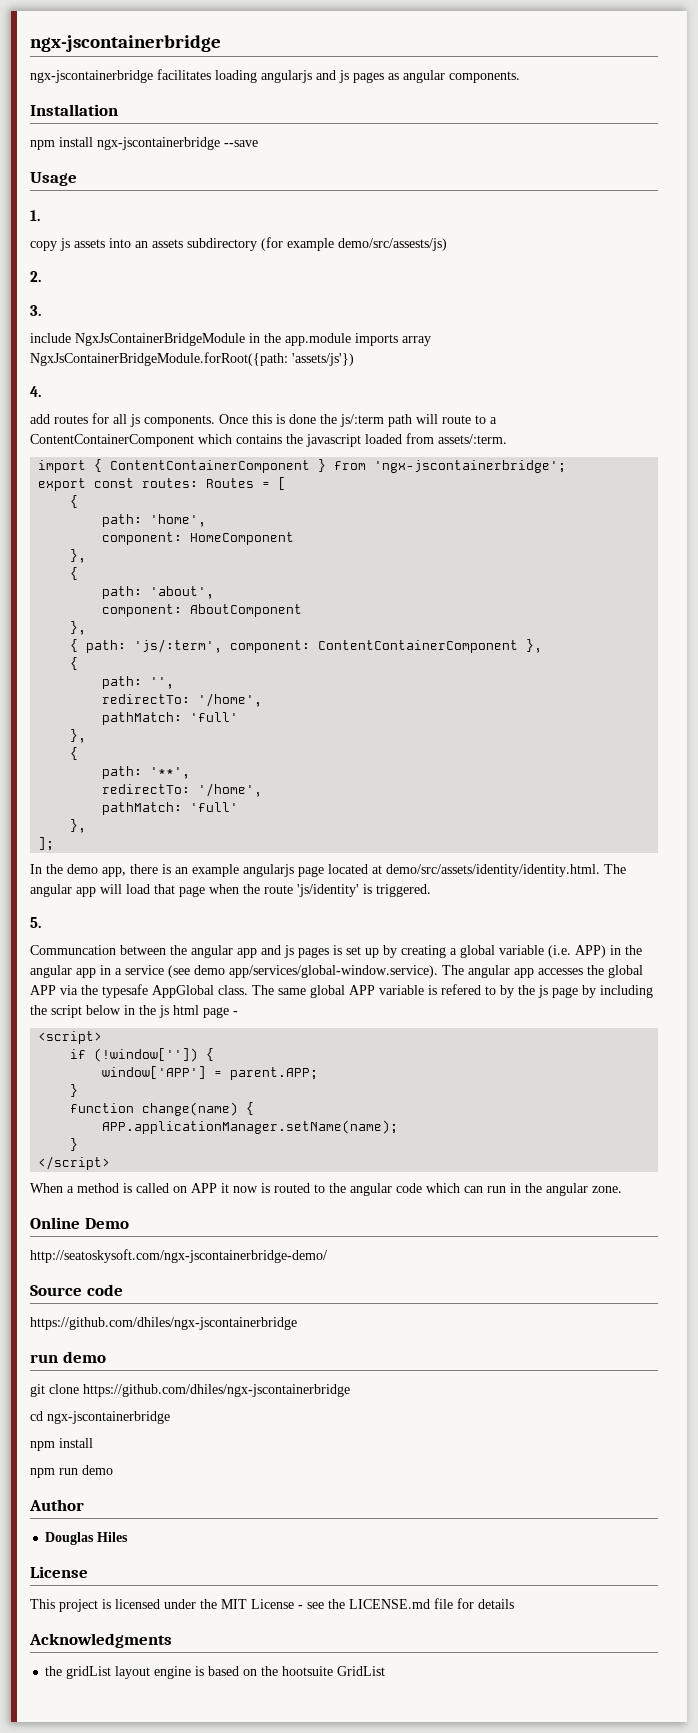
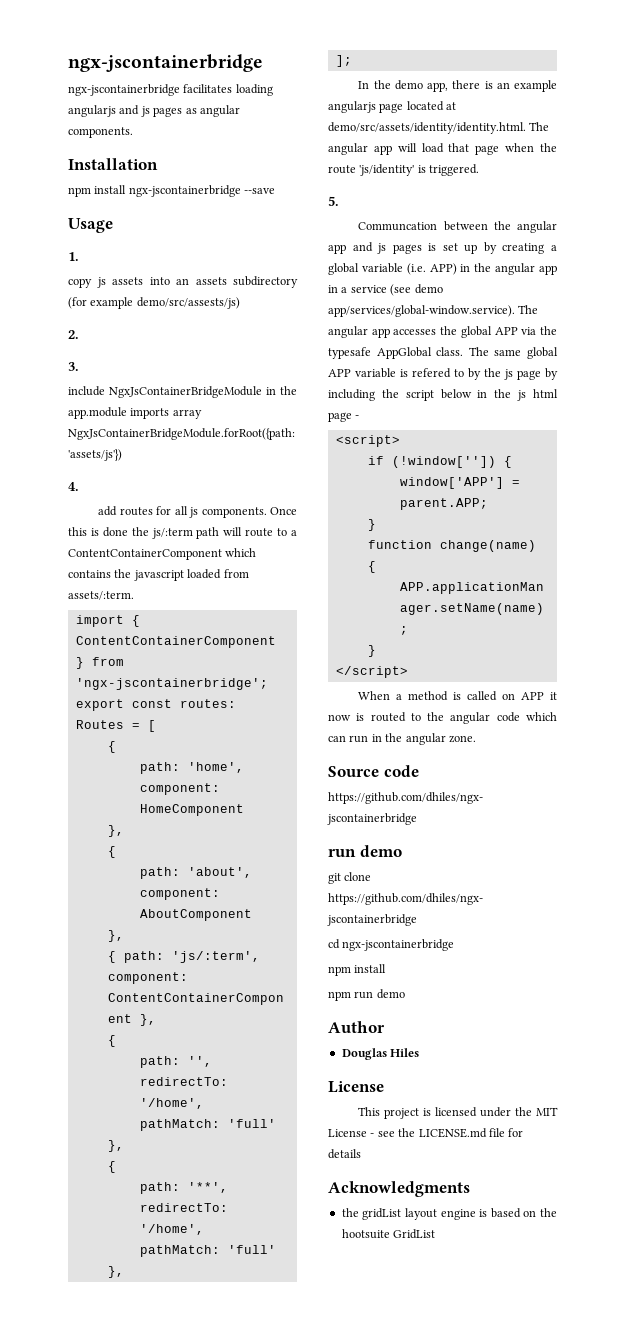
- Online Demo
- http://seatoskysoft.com/ngx-jscontainerbridge-demo/

